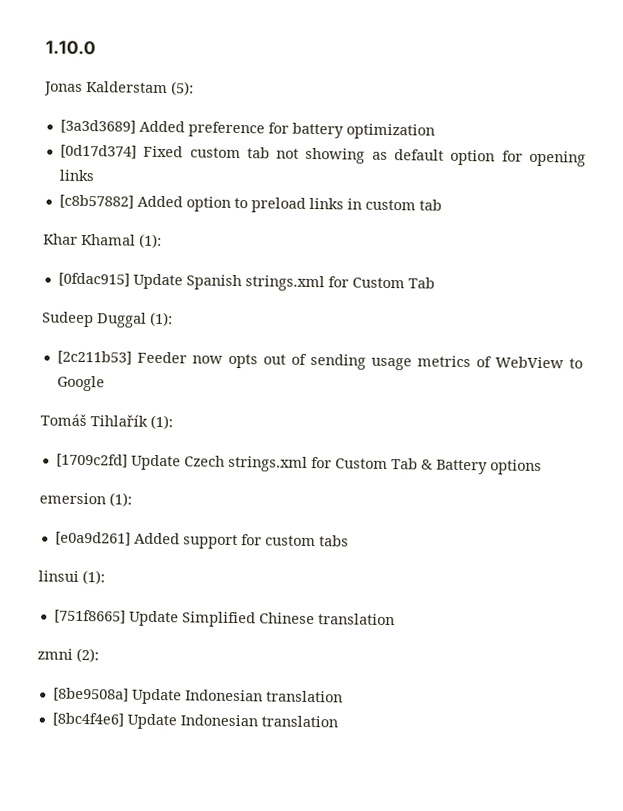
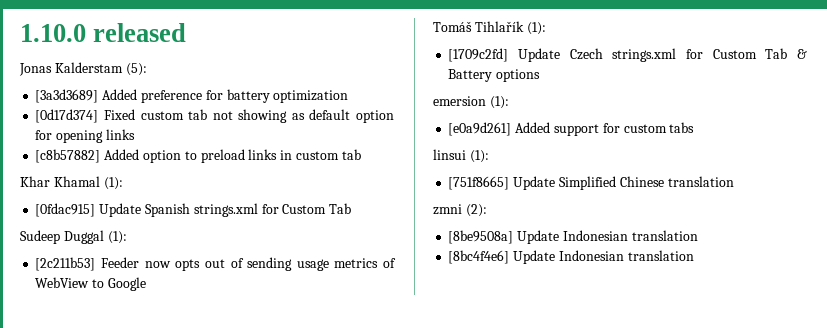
- 1.10.0
+ 1.10.0 released

